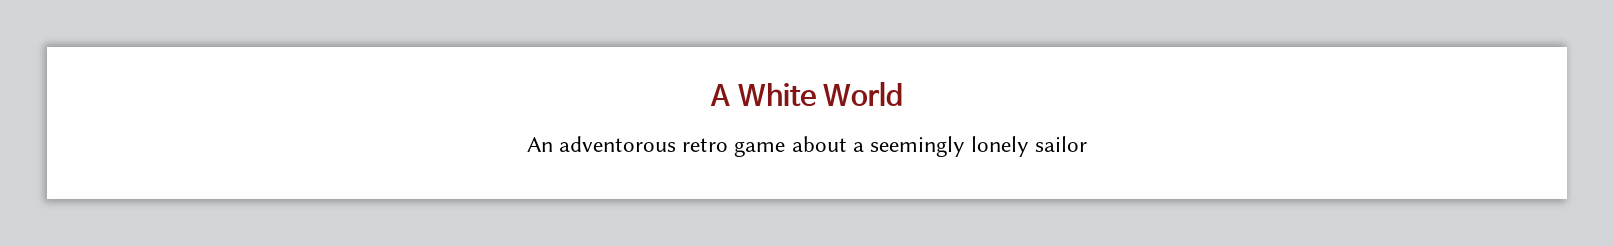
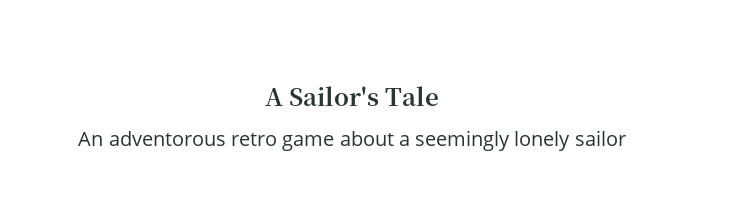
- A White World
+ A Sailor's Tale

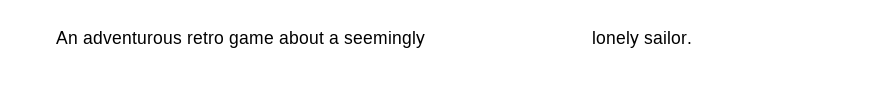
- A Sailor's Tale
- An adventorous retro game about a seemingly lonely sailor
+ An adventurous retro game about a seemingly lonely sailor.

